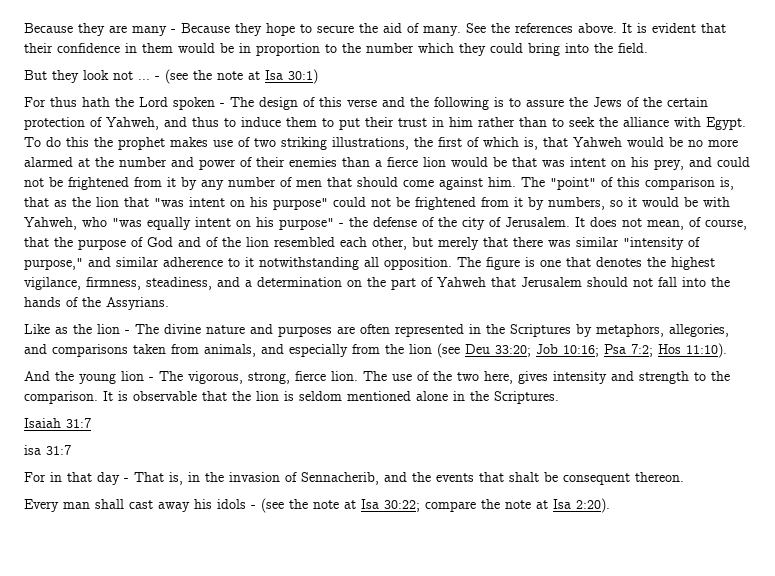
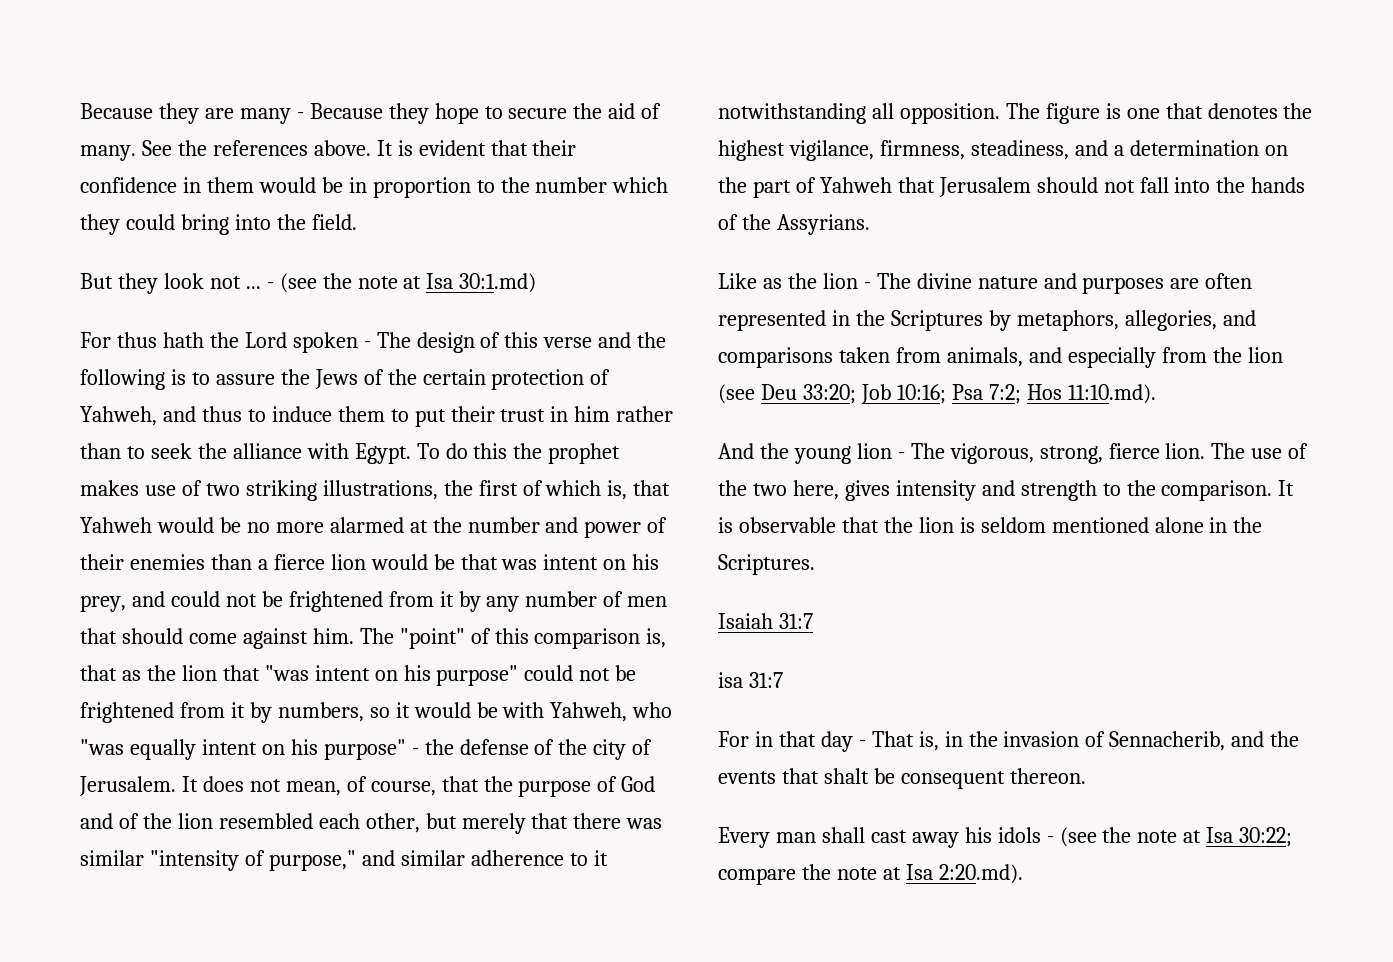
- - (see the note at Isa 30:1)
+ - (see the note at Isa 30:1.md)
- Like as the lion - The divine nature and purposes are often represented in the Scriptures by metaphors, allegories, and comparisons taken from animals, and especially from the lion (see Deu 33:20; Job 10:16; Psa 7:2; Hos 11:10).
+ Like as the lion - The divine nature and purposes are often represented in the Scriptures by metaphors, allegories, and comparisons taken from animals, and especially from the lion (see Deu 33:20; Job 10:16; Psa 7:2; Hos 11:10.md).
- Every man shall cast away his idols - (see the note at Isa 30:22; compare the note at Isa 2:20).
+ Every man shall cast away his idols - (see the note at Isa 30:22; compare the note at Isa 2:20.md).

